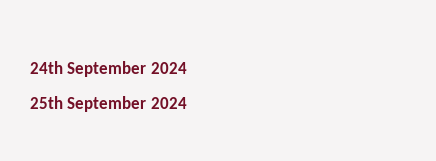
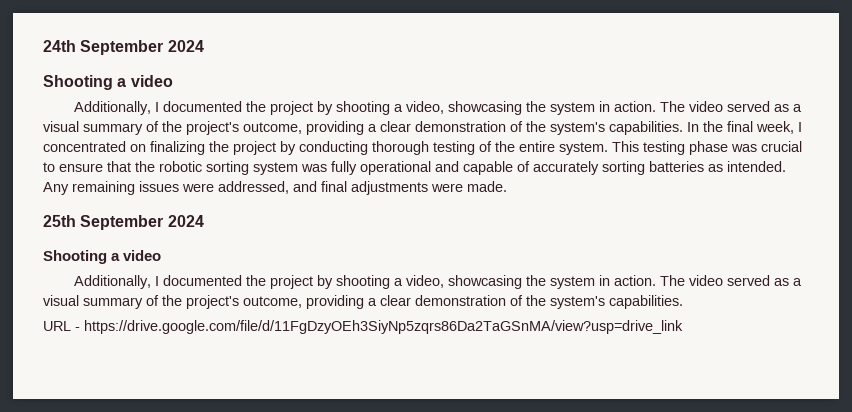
  24th September 2024
+ Shooting a video
+ Additionally, I documented the project by shooting a video, showcasing the system in action. The video served as a visual summary of the project's outcome, providing a clear demonstration of the system's capabilities. In the final week, I concentrated on finalizing the project by conducting thorough testing of the entire system. This testing phase was crucial to ensure that the robotic sorting system was fully operational and capable of accurately sorting batteries as intended. Any remaining issues were addressed, and final adjustments were made.
  25th September 2024
+ Shooting a video
+ Additionally, I documented the project by shooting a video, showcasing the system in action. The video served as a visual summary of the project's outcome, providing a clear demonstration of the system's capabilities.
+ URL - https://drive.google.com/file/d/11FgDzyOEh3SiyNp5zqrs86Da2TaGSnMA/view?usp=drive_link

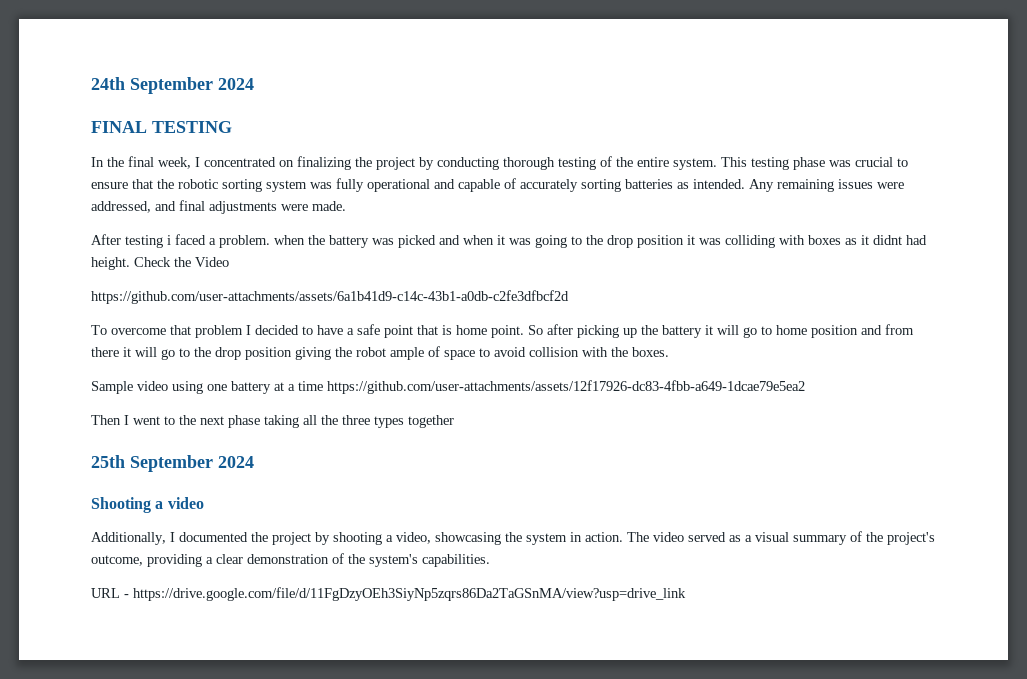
  24th September 2024
- Shooting a video
- Additionally, I documented the project by shooting a video, showcasing the system in action. The video served as a visual summary of the project's outcome, providing a clear demonstration of the system's capabilities. In the final week, I concentrated on finalizing the project by conducting thorough testing of the entire system.
+ FINAL TESTING
+ In the final week, I concentrated on finalizing the project by conducting thorough testing of the entire system.
+ After testing i faced a problem. when the battery was picked and when it was going to the drop position it was colliding with boxes as it didnt had height. Check the Video
+ https://github.com/user-attachments/assets/6a1b41d9-c14c-43b1-a0db-c2fe3dfbcf2d
+ To overcome that problem I decided to have a safe point that is home point. So after picking up the battery it will go to home position and from there it will go to the drop position giving the robot ample of space to avoid collision with the boxes.
+ Sample video using one battery at a time https://github.com/user-attachments/assets/12f17926-dc83-4fbb-a649-1dcae79e5ea2
+ Then I went to the next phase taking all the three types together

